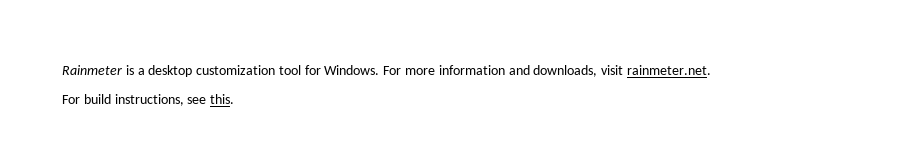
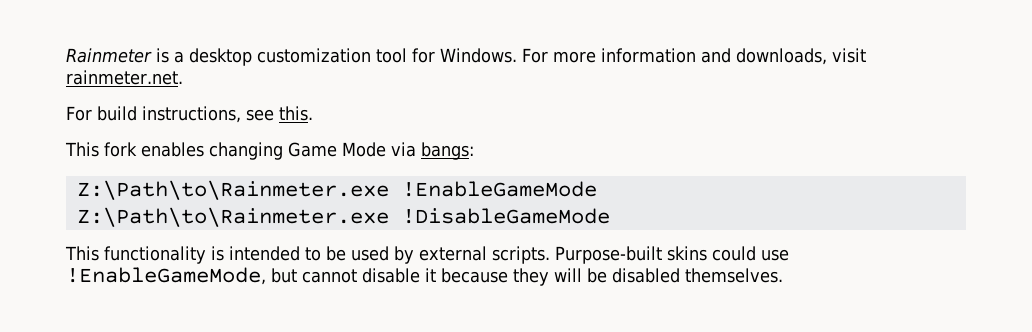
+ This fork enables changing Game Mode via bangs:
+ Z:\Path\to\Rainmeter.exe !EnableGameMode
+ Z:\Path\to\Rainmeter.exe !DisableGameMode
+ This functionality is intended to be used by external scripts. Purpose-built skins could use !EnableGameMode, but cannot disable it because they will be disabled themselves.

